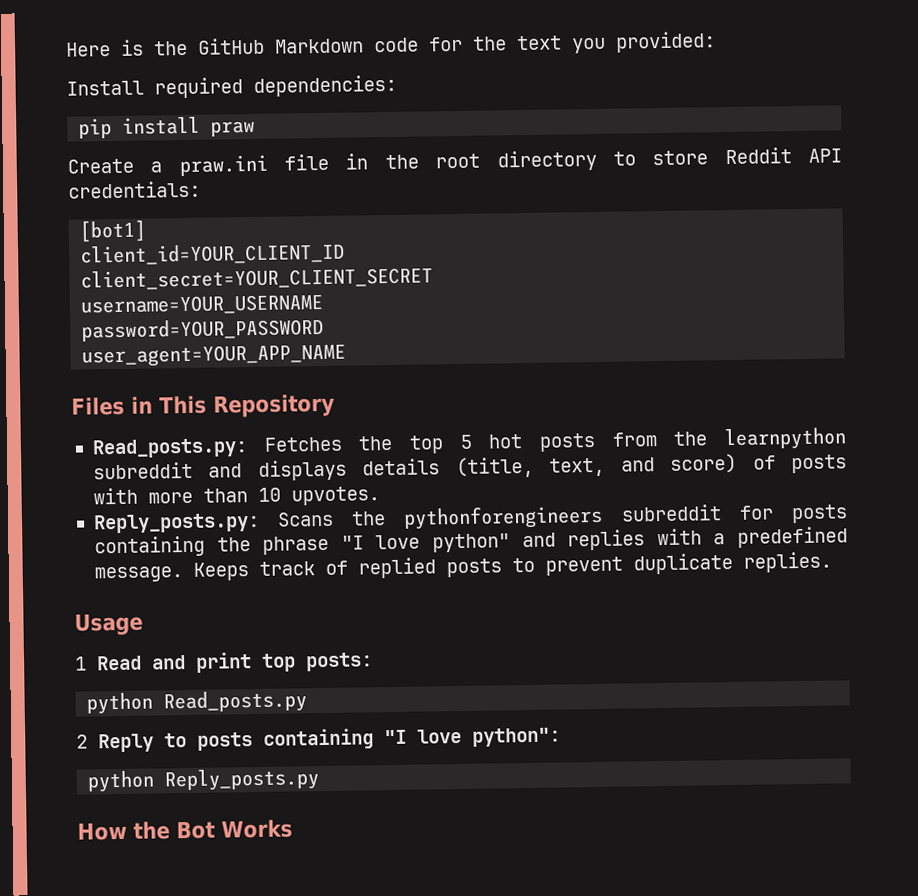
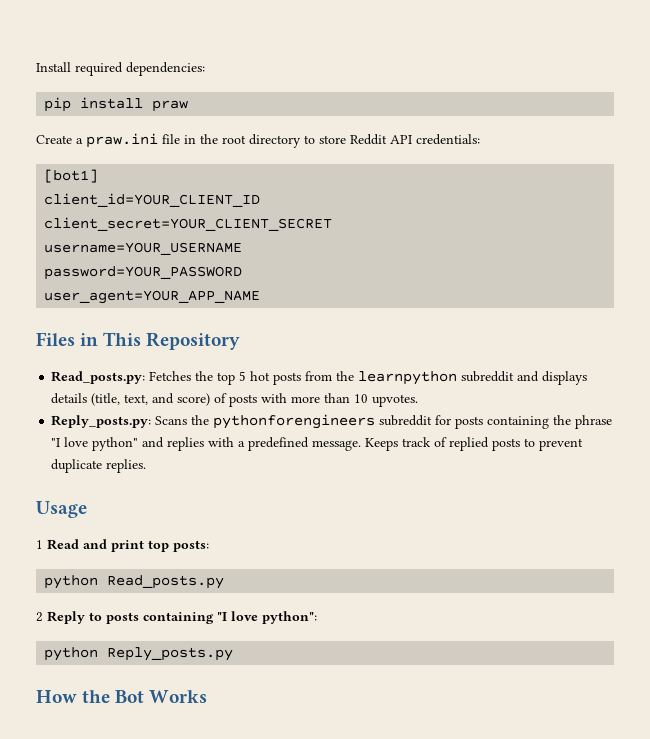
- Here is the GitHub Markdown code for the text you provided:

